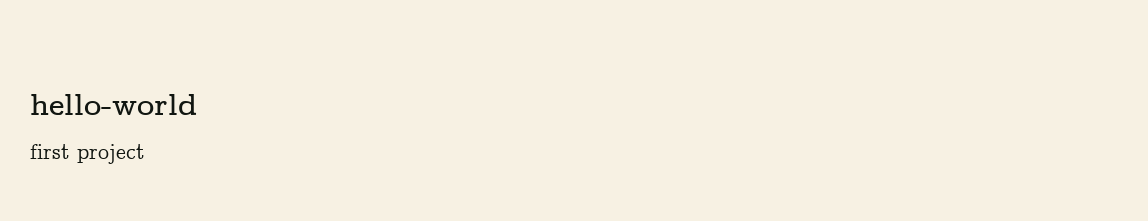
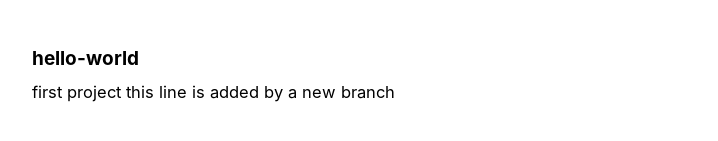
- first project
+ first project this line is added by a new branch

